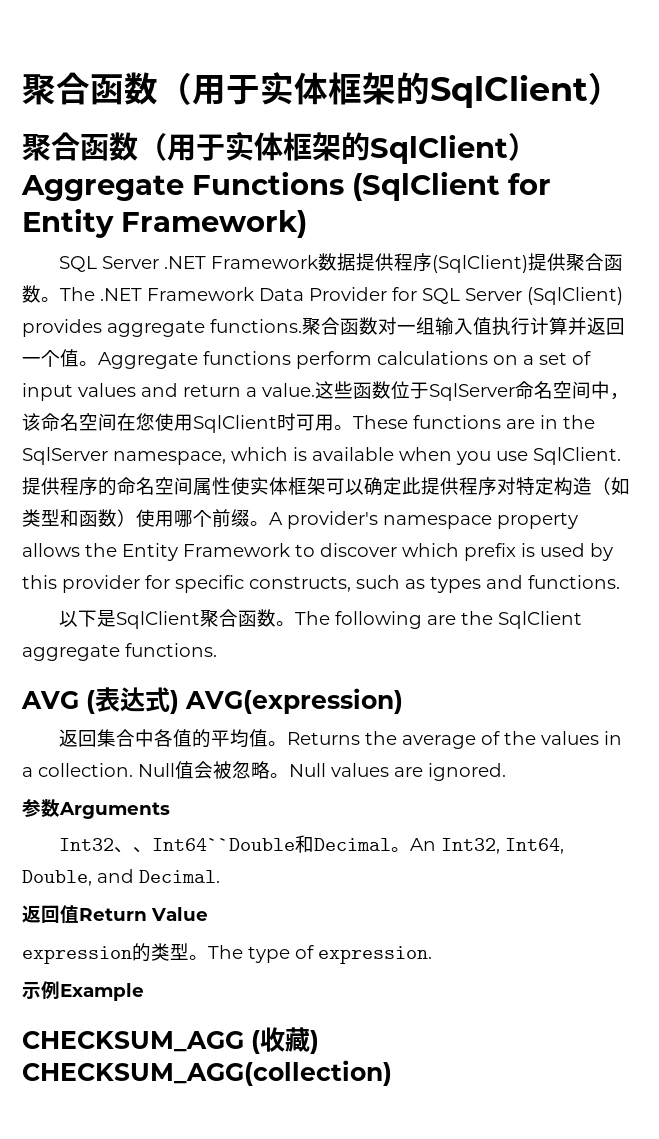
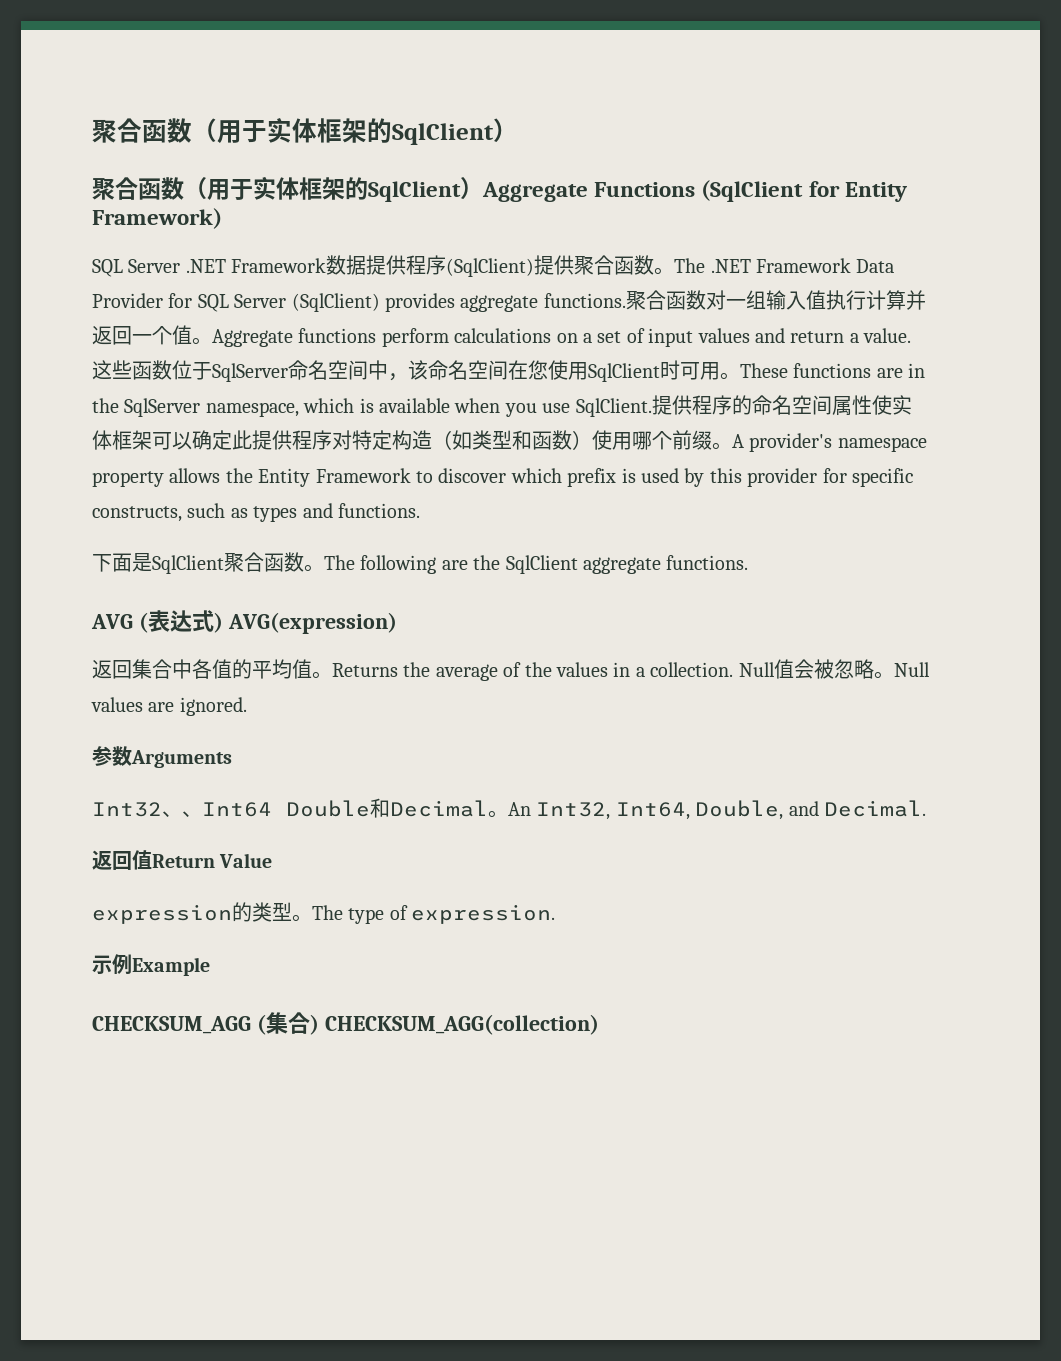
- 以下是SqlClient聚合函数。
+ 下面是SqlClient聚合函数。
- Int32、、Int64``Double和Decimal。
+ Int32、、Int64 Double和Decimal。
- CHECKSUM_AGG (收藏) CHECKSUM_AGG(collection)
+ CHECKSUM_AGG (集合) CHECKSUM_AGG(collection)

